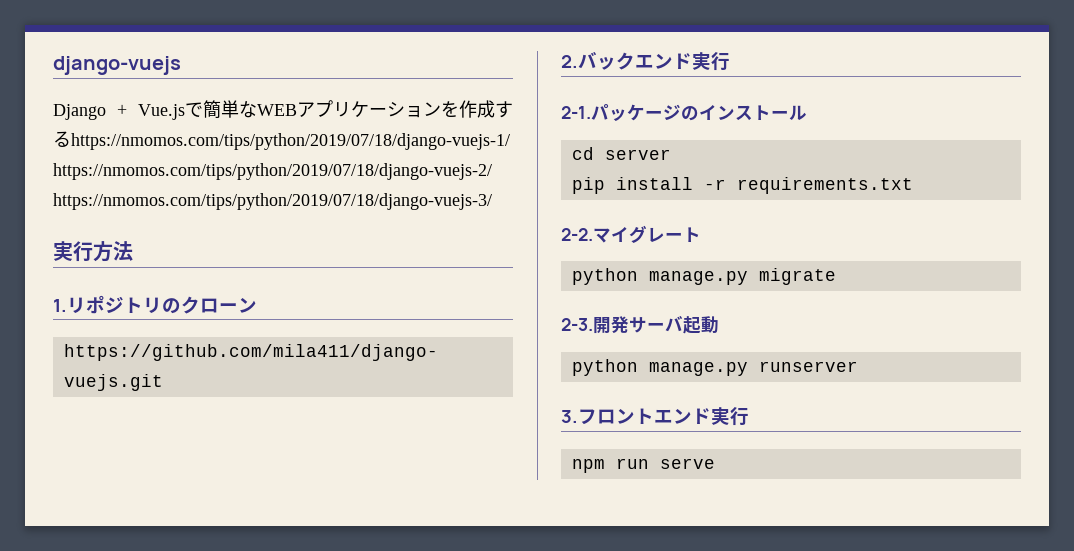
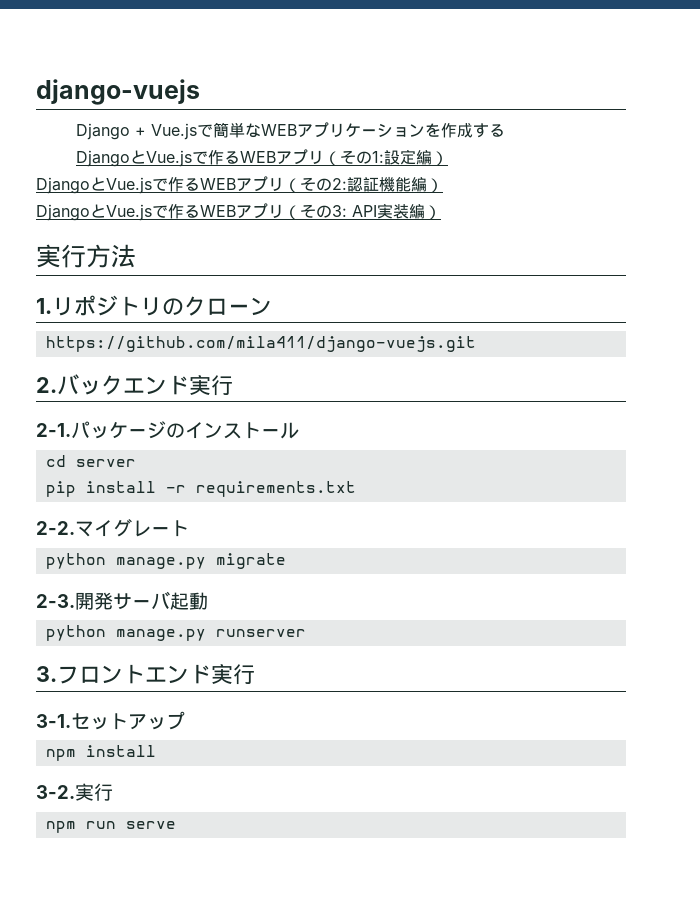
- Django + Vue.jsで簡単なWEBアプリケーションを作成するhttps://nmomos.com/tips/python/2019/07/18/django-vuejs-1/ https://nmomos.com/tips/python/2019/07/18/django-vuejs-2/ https://nmomos.com/tips/python/2019/07/18/django-vuejs-3/
+ Django + Vue.jsで簡単なWEBアプリケーションを作成する
+ DjangoとVue.jsで作るWEBアプリ（その1:設定編）
+ DjangoとVue.jsで作るWEBアプリ（その2:認証機能編）
+ DjangoとVue.jsで作るWEBアプリ（その3: API実装編）
+ 3-1.セットアップ
+ npm install
+ 3-2.実行

